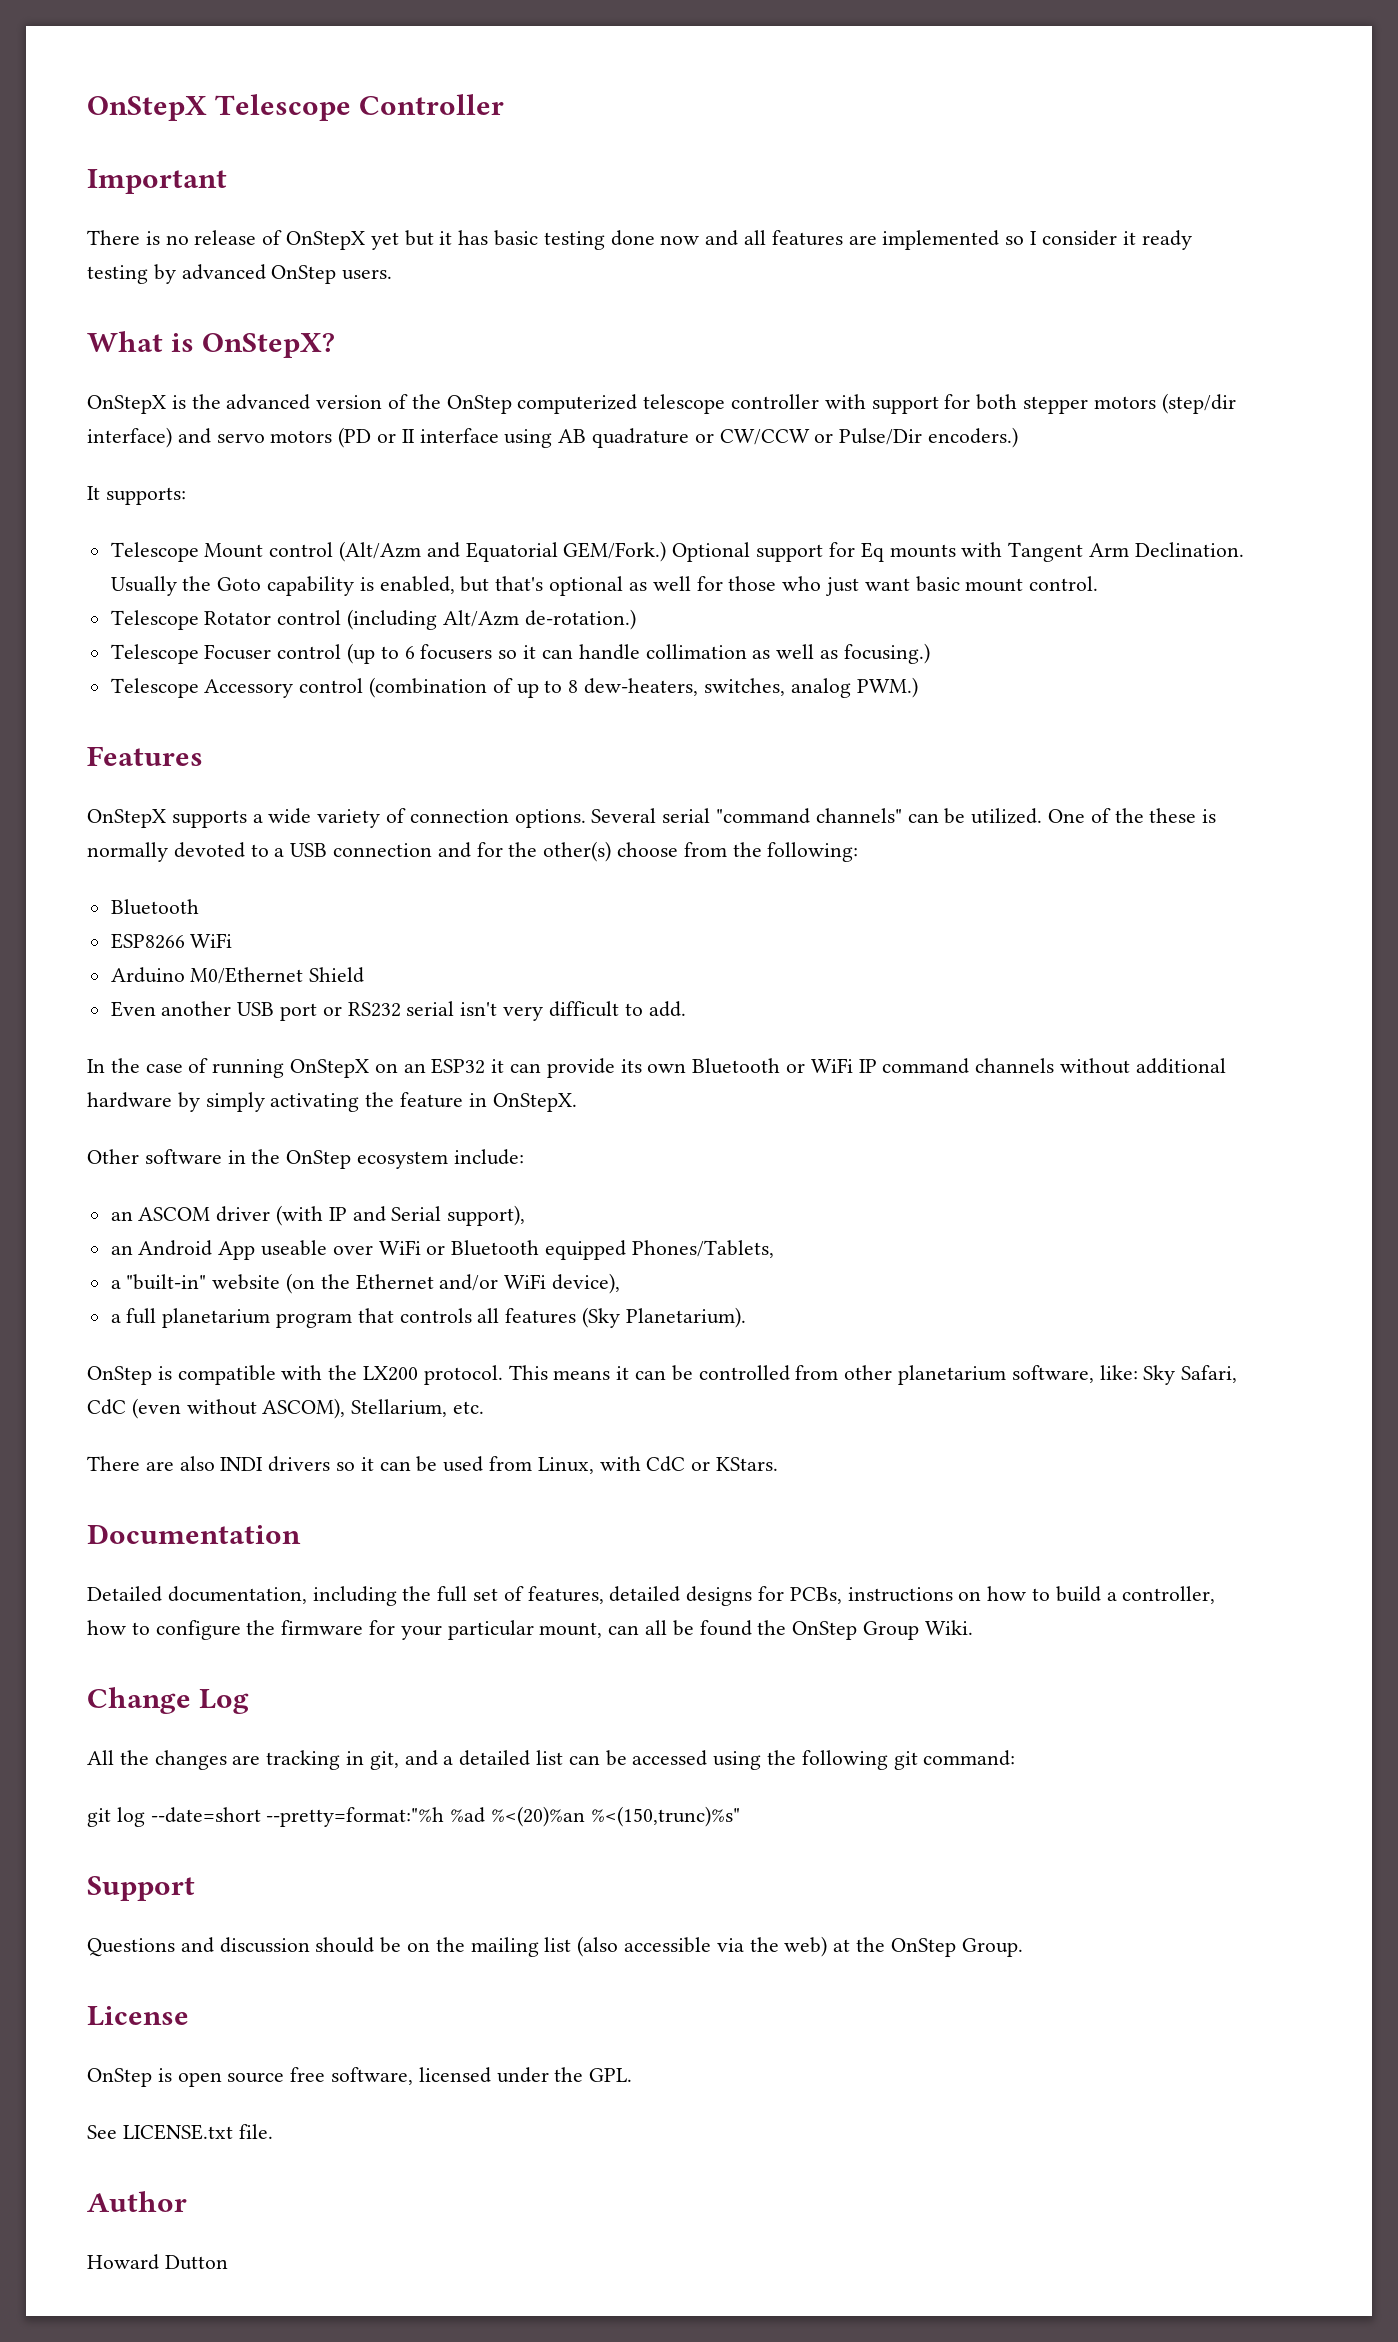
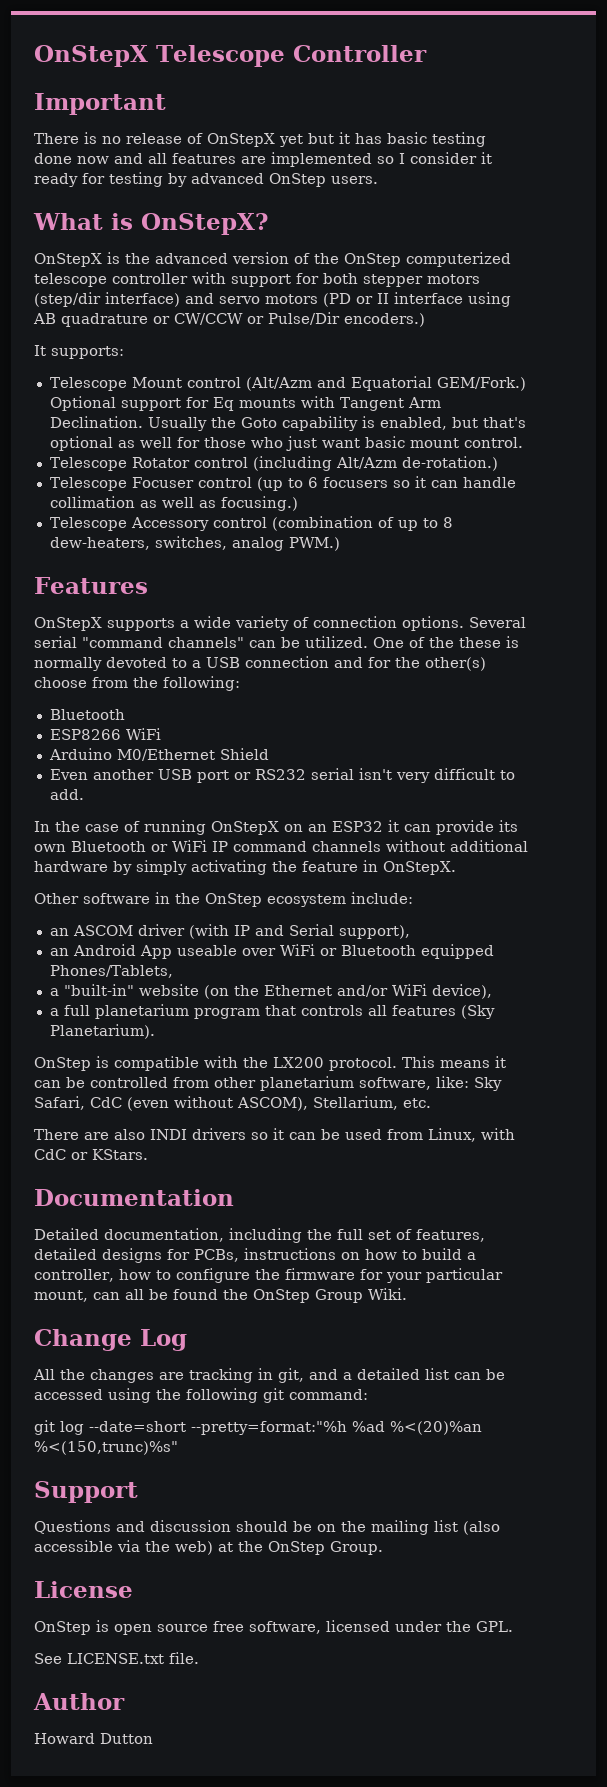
- There is no release of OnStepX yet but it has basic testing done now and all features are implemented so I consider it ready testing by advanced OnStep users.
+ There is no release of OnStepX yet but it has basic testing done now and all features are implemented so I consider it ready for testing by advanced OnStep users.

